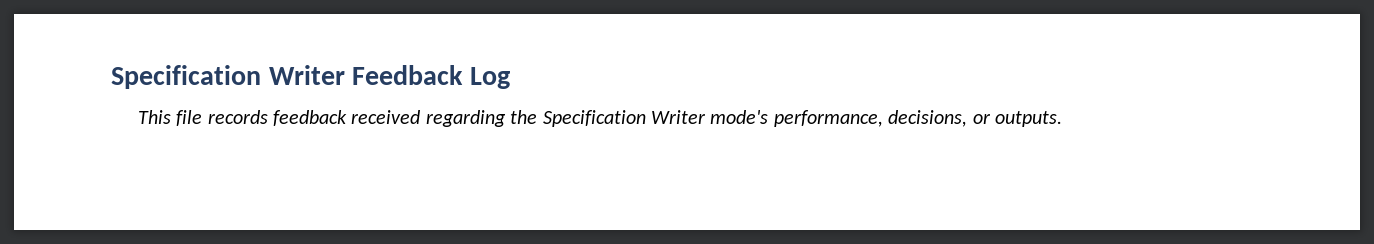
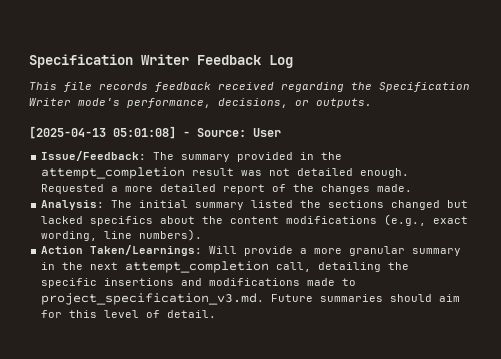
+ [2025-04-13 05:01:08] - Source: User
+ Issue/Feedback: The summary provided in the attempt_completion result was not detailed enough. Requested a more detailed report of the changes made.
+ Analysis: The initial summary listed the sections changed but lacked specifics about the content modifications (e.g., exact wording, line numbers).
+ Action Taken/Learnings: Will provide a more granular summary in the next attempt_completion call, detailing the specific insertions and modifications made to project_specification_v3.md. Future summaries should aim for this level of detail.

